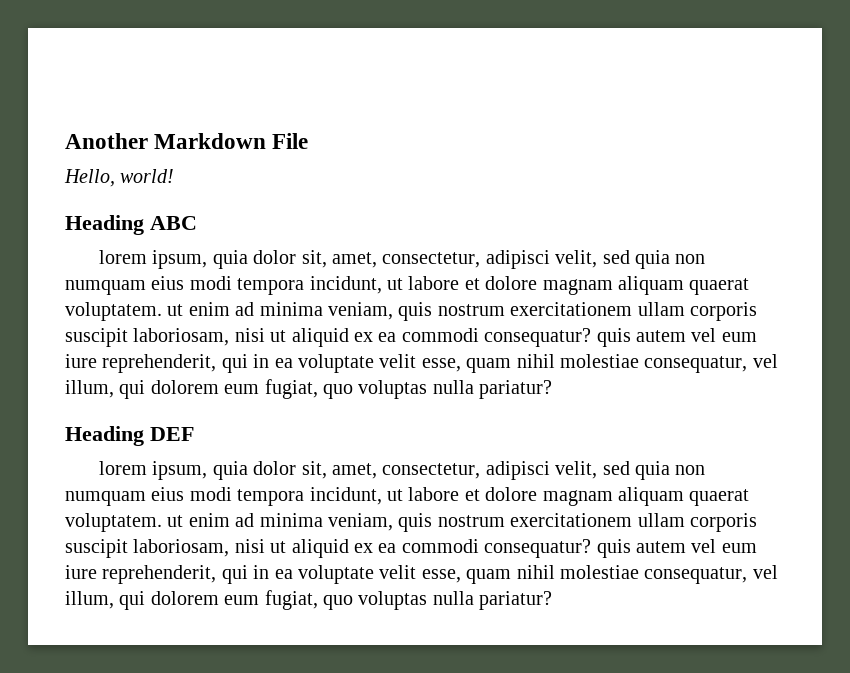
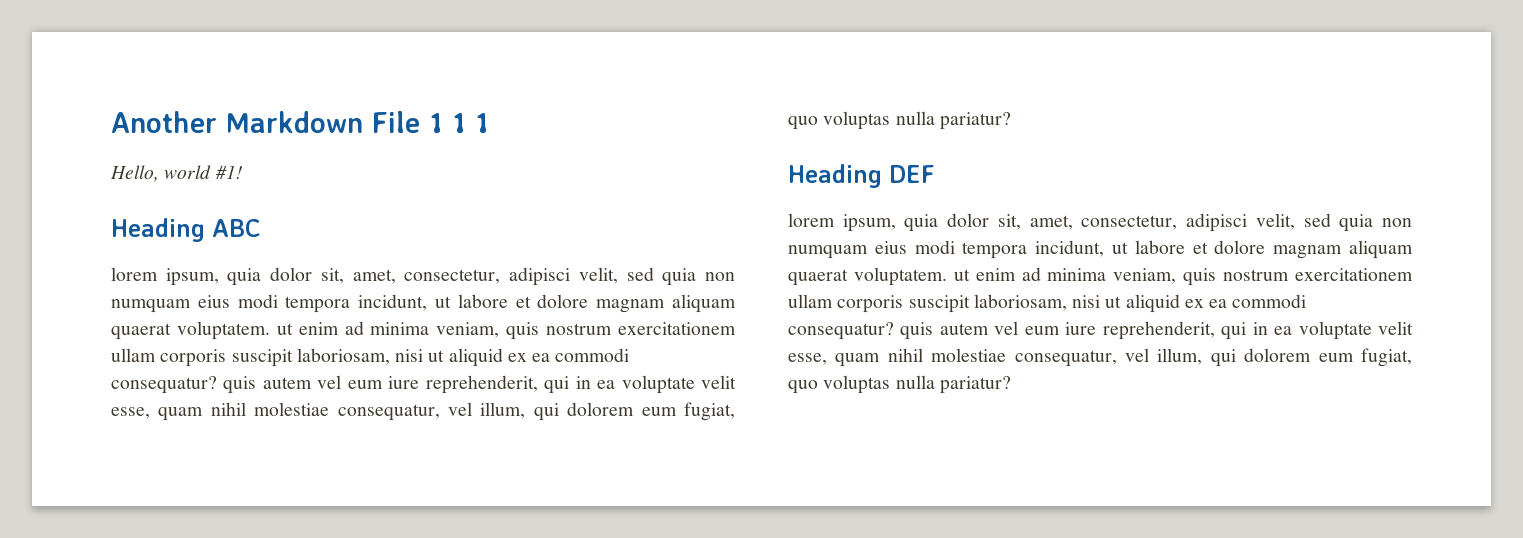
- Another Markdown File
+ Another Markdown File 1 1 1
- Hello, world!
+ Hello, world #1!

